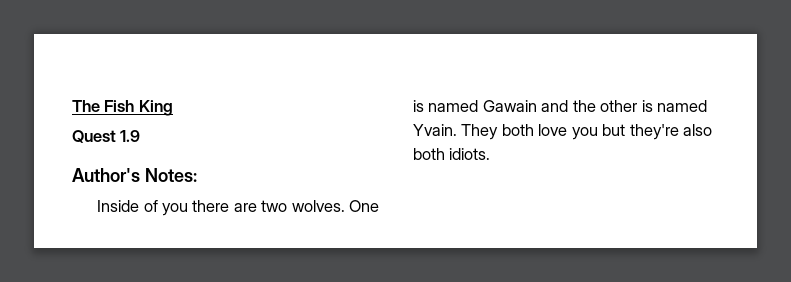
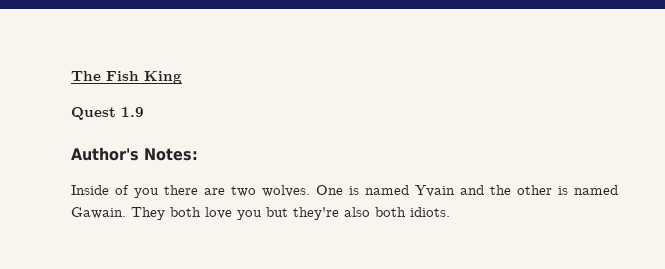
- One is named Gawain and the other is named Yvain.
+ One is named Yvain and the other is named Gawain.

